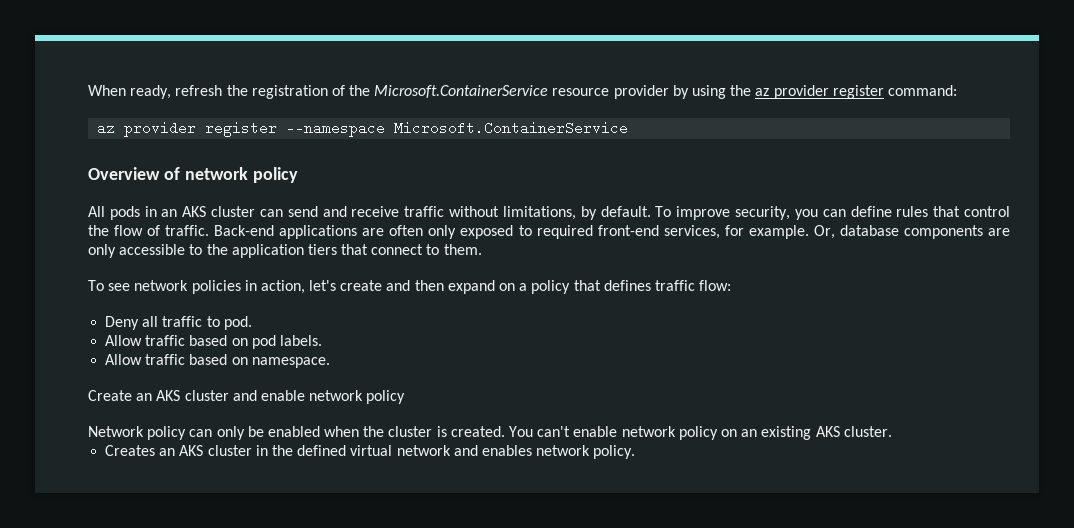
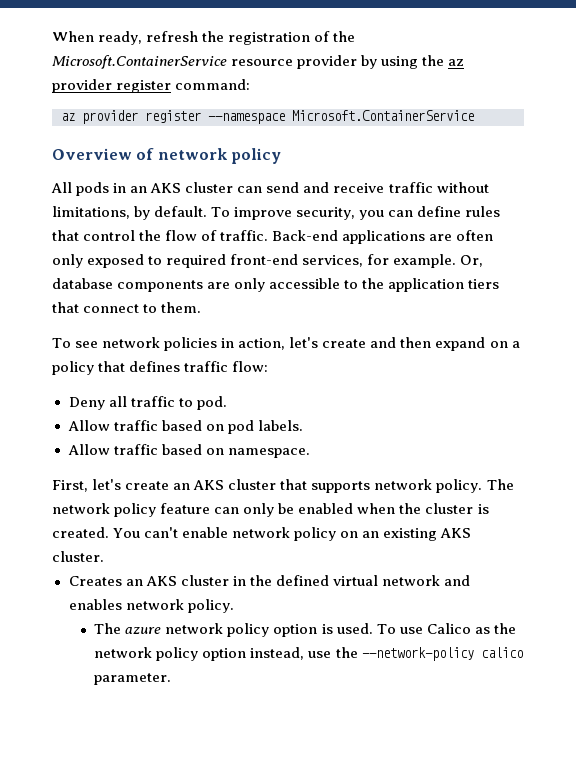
- Create an AKS cluster and enable network policy
- Network policy can only be enabled when the cluster is created.
+ First, let's create an AKS cluster that supports network policy. The network policy feature can only be enabled when the cluster is created.
+ The azure network policy option is used. To use Calico as the network policy option instead, use the --network-policy calico parameter.

